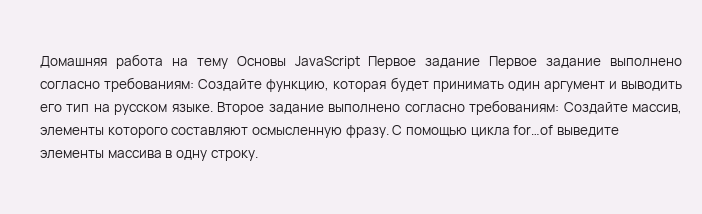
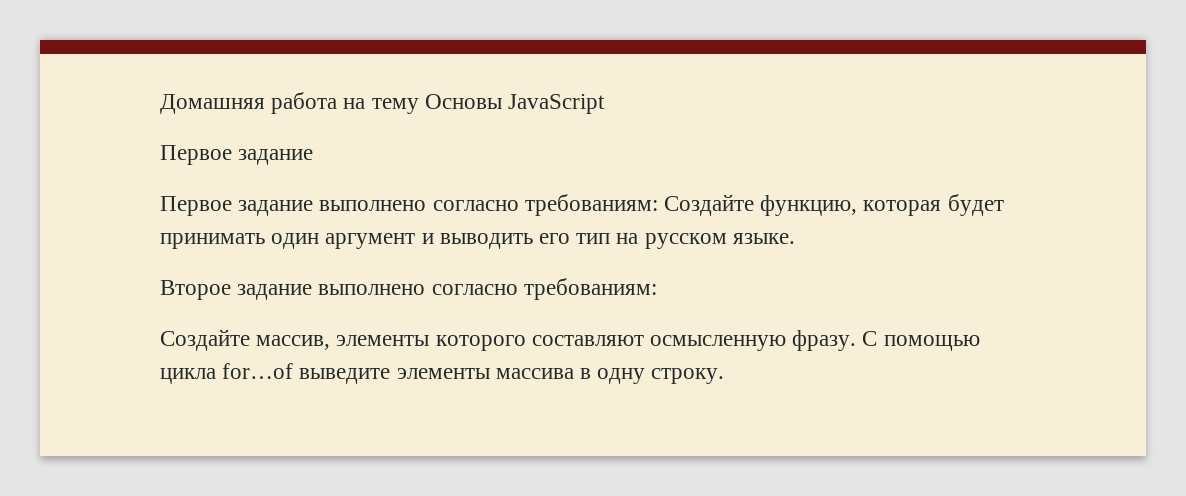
- Домашняя работа на тему Основы JavaScript Первое задание Первое задание выполнено согласно требованиям: Создайте функцию, которая будет принимать один аргумент и выводить его тип на русском языке. Второе задание выполнено согласно требованиям: Создайте массив, элементы которого составляют осмысленную фразу.
+ Домашняя работа на тему Основы JavaScript
+ Первое задание
+ Первое задание выполнено согласно требованиям: Создайте функцию, которая будет принимать один аргумент и выводить его тип на русском языке.
+ Второе задание выполнено согласно требованиям:
+ Создайте массив, элементы которого составляют осмысленную фразу.

